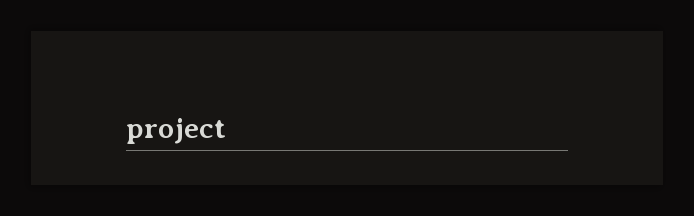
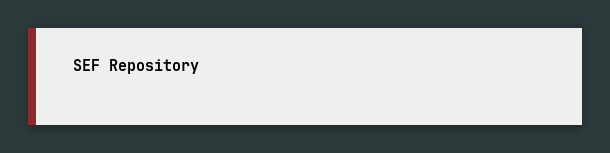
- project
+ SEF Repository

